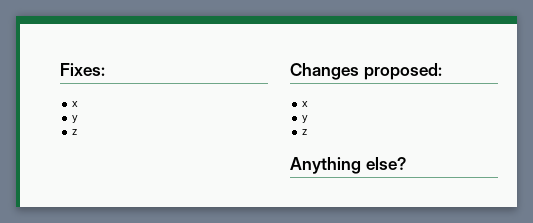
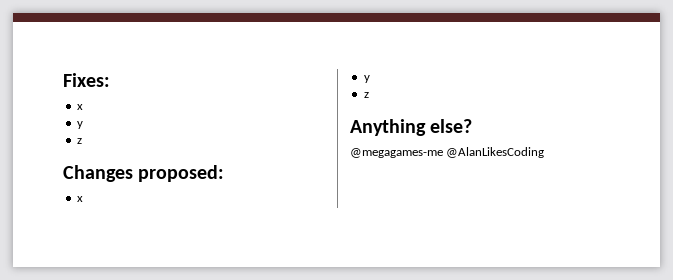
+ @megagames-me @AlanLikesCoding

